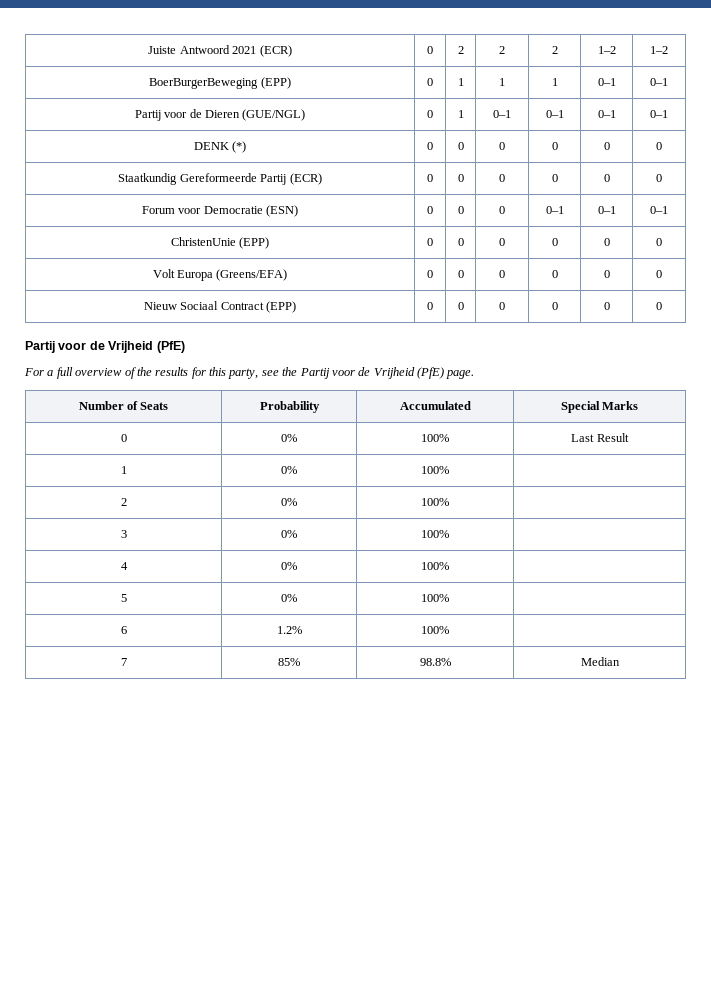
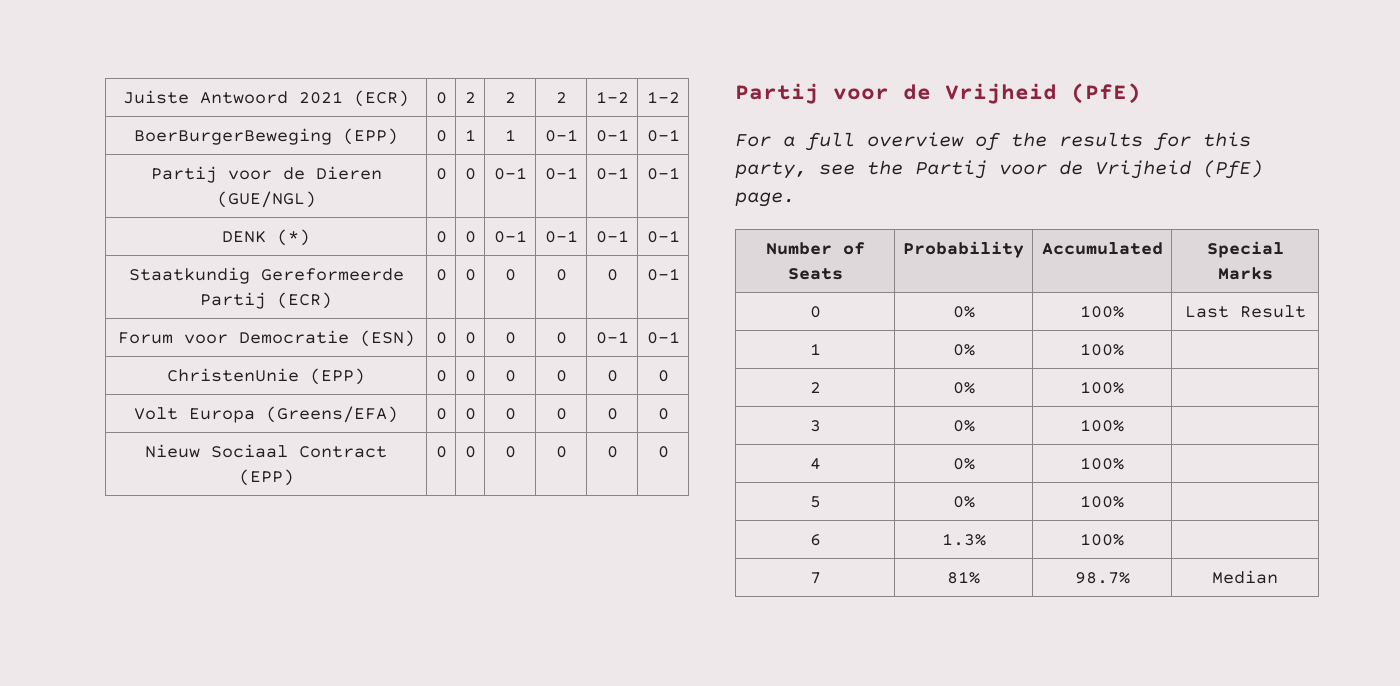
- BoerBurgerBeweging (EPP) | 0 | 1 | 1 | 1 | 0–1 | 0–1
+ BoerBurgerBeweging (EPP) | 0 | 1 | 1 | 0–1 | 0–1 | 0–1
- Partij voor de Dieren (GUE/NGL) | 0 | 1 | 0–1 | 0–1 | 0–1 | 0–1
+ Partij voor de Dieren (GUE/NGL) | 0 | 0 | 0–1 | 0–1 | 0–1 | 0–1
- DENK (*) | 0 | 0 | 0 | 0 | 0 | 0
+ DENK (*) | 0 | 0 | 0–1 | 0–1 | 0–1 | 0–1
- Staatkundig Gereformeerde Partij (ECR) | 0 | 0 | 0 | 0 | 0 | 0
+ Staatkundig Gereformeerde Partij (ECR) | 0 | 0 | 0 | 0 | 0 | 0–1
- Forum voor Democratie (ESN) | 0 | 0 | 0 | 0–1 | 0–1 | 0–1
+ Forum voor Democratie (ESN) | 0 | 0 | 0 | 0 | 0–1 | 0–1
- 6 | 1.2% | 100% |
+ 6 | 1.3% | 100% |
- 7 | 85% | 98.8% | Median
+ 7 | 81% | 98.7% | Median

